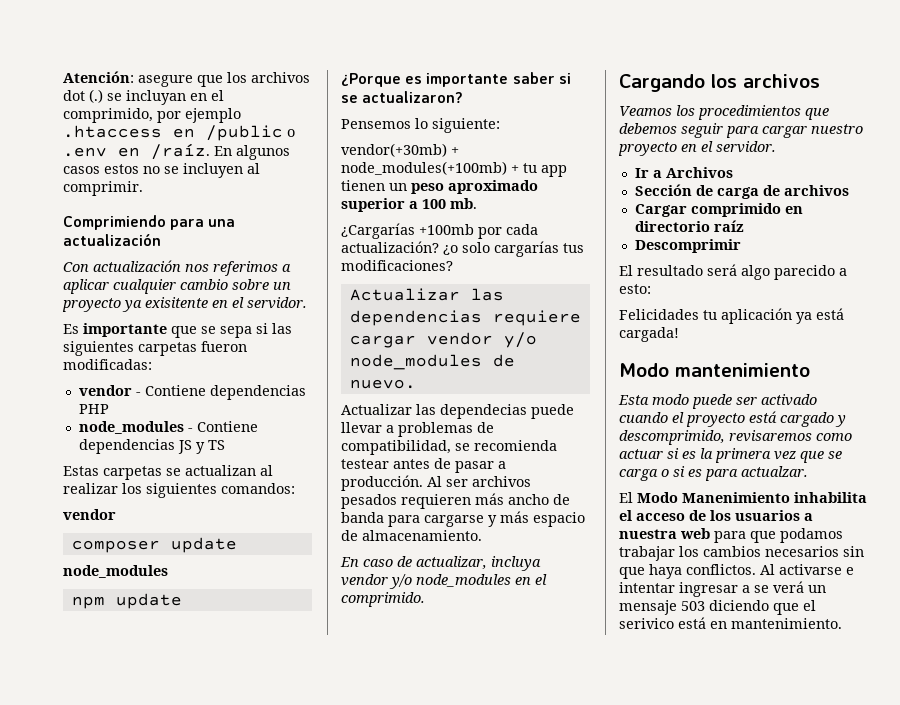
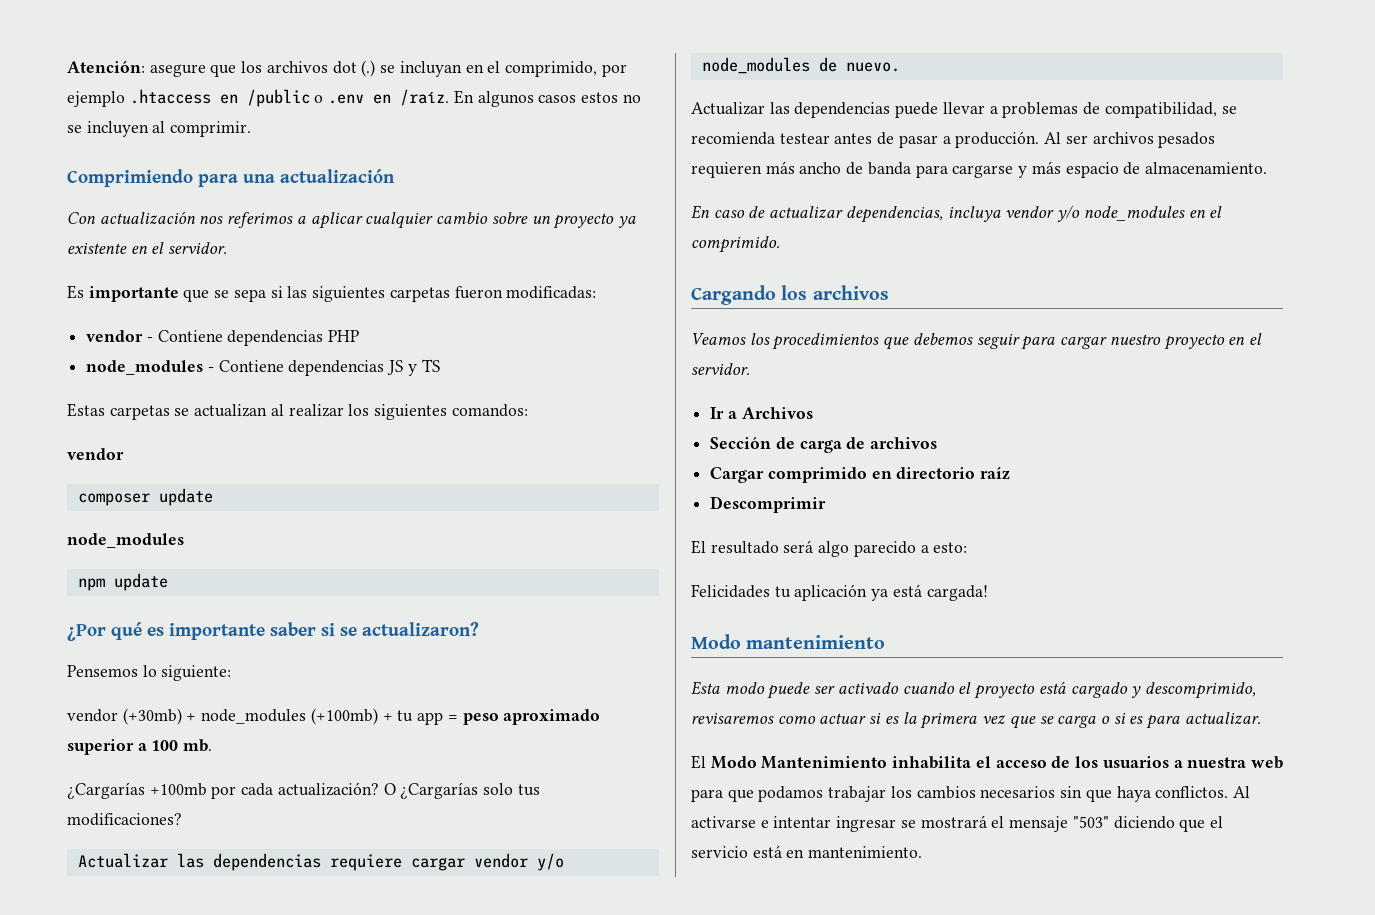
- Con actualización nos referimos a aplicar cualquier cambio sobre un proyecto ya exisitente en el servidor.
+ Con actualización nos referimos a aplicar cualquier cambio sobre un proyecto ya existente en el servidor.
- ¿Porque es importante saber si se actualizaron?
+ ¿Por qué es importante saber si se actualizaron?
- vendor(+30mb) + node_modules(+100mb) + tu app tienen un peso aproximado superior a 100 mb.
+ vendor (+30mb) + node_modules (+100mb) + tu app = peso aproximado superior a 100 mb.
- ¿o solo cargarías tus modificaciones?
+ O ¿Cargarías solo tus modificaciones?
- Actualizar las dependecias puede llevar a problemas de compatibilidad, se recomienda testear antes de pasar a producción.
+ Actualizar las dependencias puede llevar a problemas de compatibilidad, se recomienda testear antes de pasar a producción.
- En caso de actualizar, incluya vendor y/o node_modules en el comprimido.
+ En caso de actualizar dependencias, incluya vendor y/o node_modules en el comprimido.
- Esta modo puede ser activado cuando el proyecto está cargado y descomprimido, revisaremos como actuar si es la primera vez que se carga o si es para actualzar.
+ Esta modo puede ser activado cuando el proyecto está cargado y descomprimido, revisaremos como actuar si es la primera vez que se carga o si es para actualizar.
- El Modo Manenimiento inhabilita el acceso de los usuarios a nuestra web para que podamos trabajar los cambios necesarios sin que haya conflictos.
+ El Modo Mantenimiento inhabilita el acceso de los usuarios a nuestra web para que podamos trabajar los cambios necesarios sin que haya conflictos.
- Al activarse e intentar ingresar a se verá un mensaje 503 diciendo que el serivico está en mantenimiento.
+ Al activarse e intentar ingresar se mostrará el mensaje "503" diciendo que el servicio está en mantenimiento.

